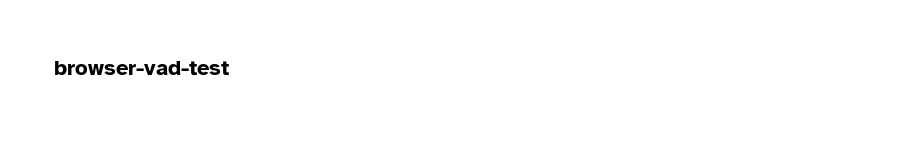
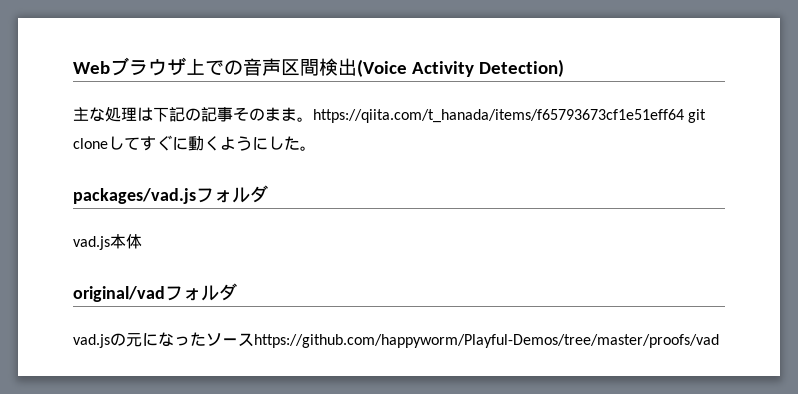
- browser-vad-test
+ Webブラウザ上での音声区間検出(Voice Activity Detection)
+ 主な処理は下記の記事そのまま。https://qiita.com/t_hanada/items/f65793673cf1e51eff64 git cloneしてすぐに動くようにした。
+ packages/vad.jsフォルダ
+ vad.js本体
+ original/vadフォルダ
+ vad.jsの元になったソースhttps://github.com/happyworm/Playful-Demos/tree/master/proofs/vad

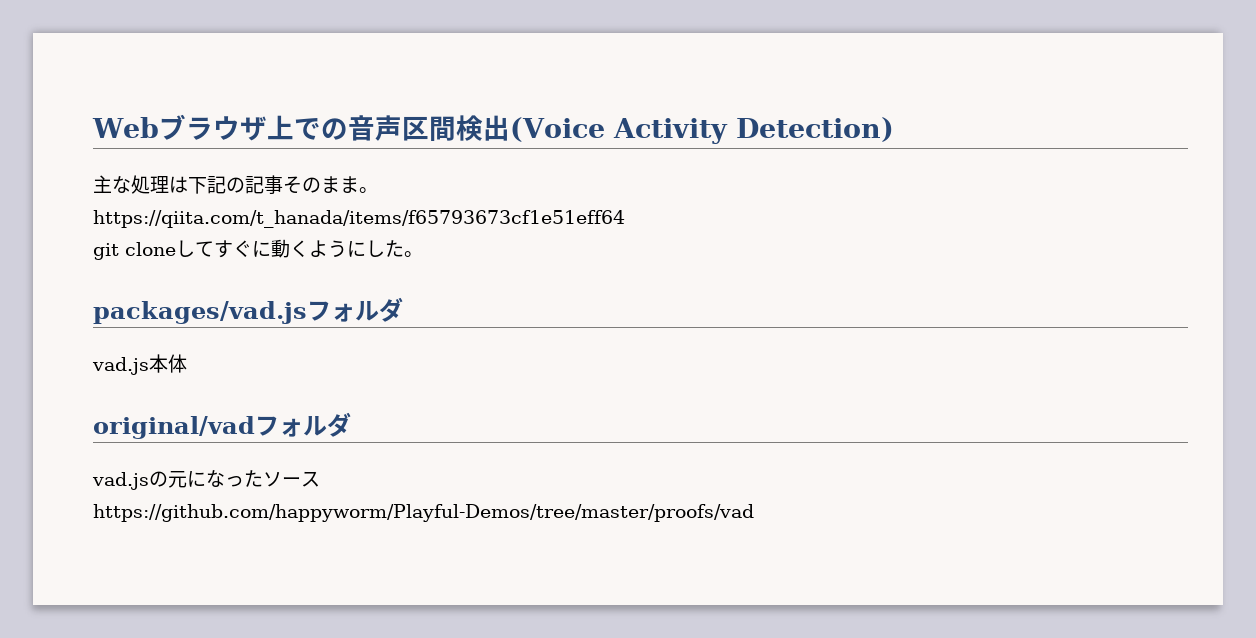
- 主な処理は下記の記事そのまま。https://qiita.com/t_hanada/items/f65793673cf1e51eff64 git cloneしてすぐに動くようにした。
+ 主な処理は下記の記事そのまま。
+ https://qiita.com/t_hanada/items/f65793673cf1e51eff64
+ git cloneしてすぐに動くようにした。
- vad.jsの元になったソースhttps://github.com/happyworm/Playful-Demos/tree/master/proofs/vad
+ vad.jsの元になったソース
+ https://github.com/happyworm/Playful-Demos/tree/master/proofs/vad

